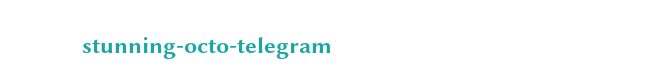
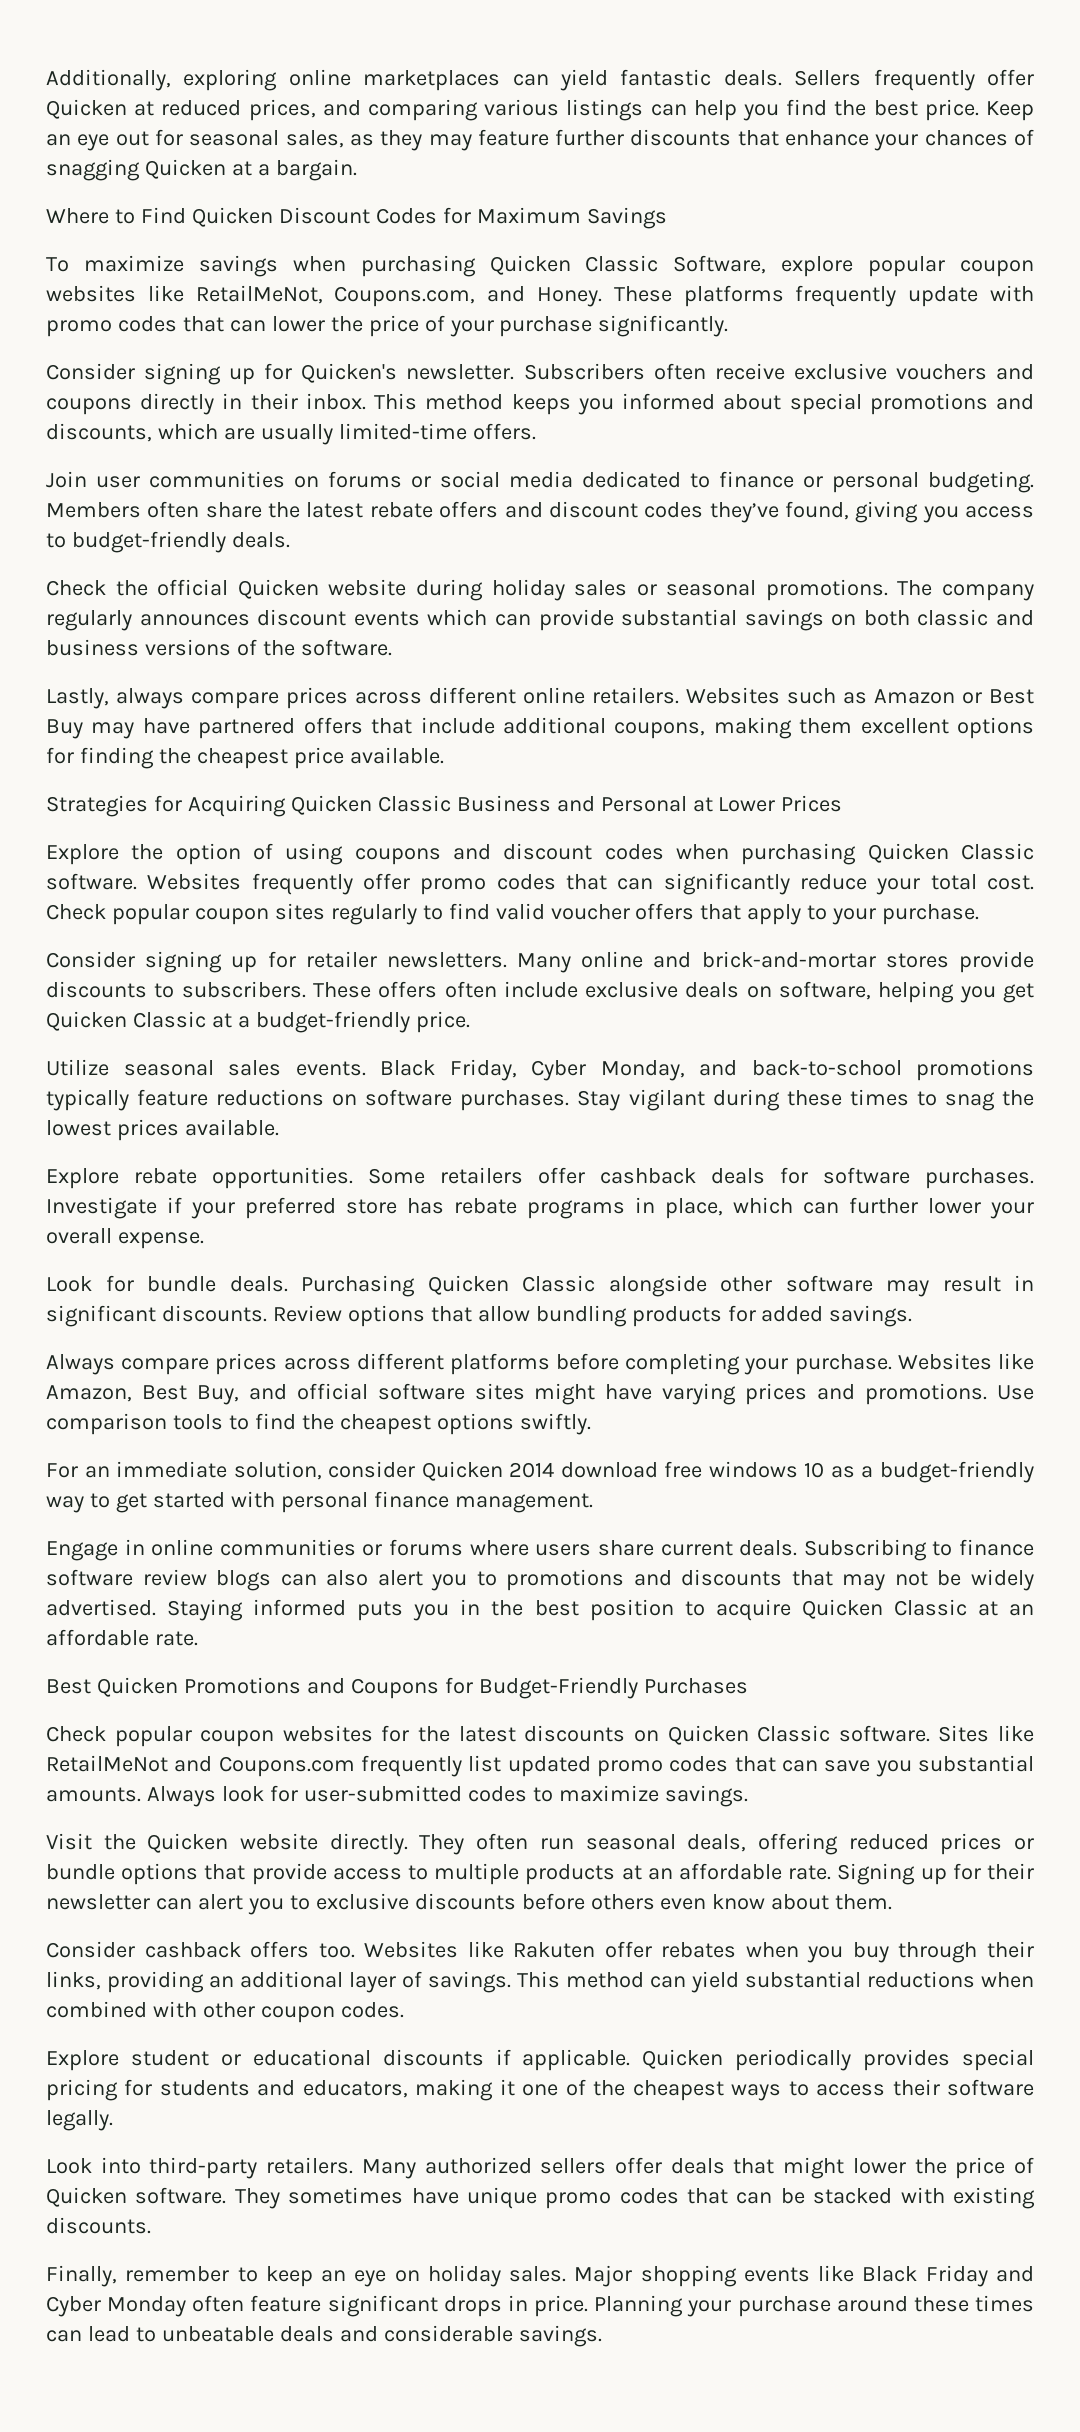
- stunning-octo-telegram
+ Additionally, exploring online marketplaces can yield fantastic deals. Sellers frequently offer Quicken at reduced prices, and comparing various listings can help you find the best price. Keep an eye out for seasonal sales, as they may feature further discounts that enhance your chances of snagging Quicken at a bargain.
+ Where to Find Quicken Discount Codes for Maximum Savings
+ To maximize savings when purchasing Quicken Classic Software, explore popular coupon websites like RetailMeNot, Coupons.com, and Honey. These platforms frequently update with promo codes that can lower the price of your purchase significantly.
+ Consider signing up for Quicken's newsletter. Subscribers often receive exclusive vouchers and coupons directly in their inbox. This method keeps you informed about special promotions and discounts, which are usually limited-time offers.
+ Join user communities on forums or social media dedicated to finance or personal budgeting. Members often share the latest rebate offers and discount codes they’ve found, giving you access to budget-friendly deals.
+ Check the official Quicken website during holiday sales or seasonal promotions. The company regularly announces discount events which can provide substantial savings on both classic and business versions of the software.
+ Lastly, always compare prices across different online retailers. Websites such as Amazon or Best Buy may have partnered offers that include additional coupons, making them excellent options for finding the cheapest price available.
+ Strategies for Acquiring Quicken Classic Business and Personal at Lower Prices
+ Explore the option of using coupons and discount codes when purchasing Quicken Classic software. Websites frequently offer promo codes that can significantly reduce your total cost. Check popular coupon sites regularly to find valid voucher offers that apply to your purchase.
+ Consider signing up for retailer newsletters. Many online and brick-and-mortar stores provide discounts to subscribers. These offers often include exclusive deals on software, helping you get Quicken Classic at a budget-friendly price.
+ Utilize seasonal sales events. Black Friday, Cyber Monday, and back-to-school promotions typically feature reductions on software purchases. Stay vigilant during these times to snag the lowest prices available.
+ Explore rebate opportunities. Some retailers offer cashback deals for software purchases. Investigate if your preferred store has rebate programs in place, which can further lower your overall expense.
+ Look for bundle deals. Purchasing Quicken Classic alongside other software may result in significant discounts. Review options that allow bundling products for added savings.
+ Always compare prices across different platforms before completing your purchase. Websites like Amazon, Best Buy, and official software sites might have varying prices and promotions. Use comparison tools to find the cheapest options swiftly.
+ For an immediate solution, consider Quicken 2014 download free windows 10 as a budget-friendly way to get started with personal finance management.
+ Engage in online communities or forums where users share current deals. Subscribing to finance software review blogs can also alert you to promotions and discounts that may not be widely advertised. Staying informed puts you in the best position to acquire Quicken Classic at an affordable rate.
+ Best Quicken Promotions and Coupons for Budget-Friendly Purchases
+ Check popular coupon websites for the latest discounts on Quicken Classic software. Sites like RetailMeNot and Coupons.com frequently list updated promo codes that can save you substantial amounts. Always look for user-submitted codes to maximize savings.
+ Visit the Quicken website directly. They often run seasonal deals, offering reduced prices or bundle options that provide access to multiple products at an affordable rate. Signing up for their newsletter can alert you to exclusive discounts before others even know about them.
+ Consider cashback offers too. Websites like Rakuten offer rebates when you buy through their links, providing an additional layer of savings. This method can yield substantial reductions when combined with other coupon codes.
+ Explore student or educational discounts if applicable. Quicken periodically provides special pricing for students and educators, making it one of the cheapest ways to access their software legally.
+ Look into third-party retailers. Many authorized sellers offer deals that might lower the price of Quicken software. They sometimes have unique promo codes that can be stacked with existing discounts.
+ Finally, remember to keep an eye on holiday sales. Major shopping events like Black Friday and Cyber Monday often feature significant drops in price. Planning your purchase around these times can lead to unbeatable deals and considerable savings.

